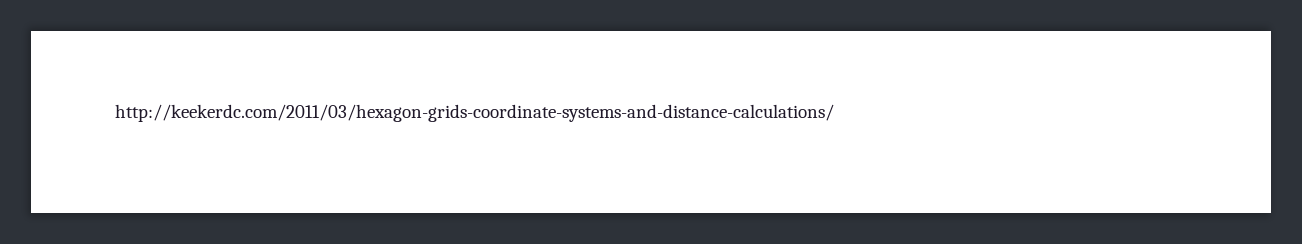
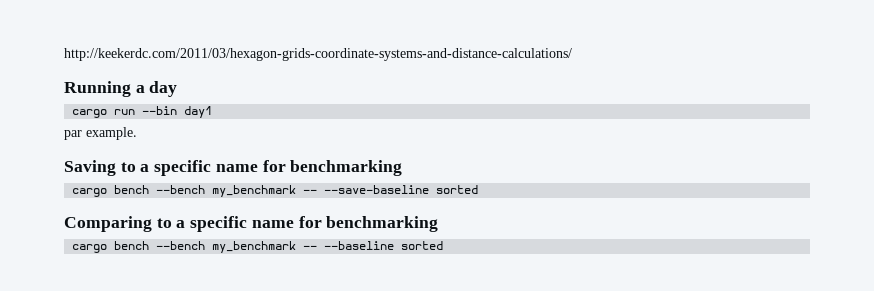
+ Running a day
+ cargo run --bin day1
+ par example.
+ Saving to a specific name for benchmarking
+ cargo bench --bench my_benchmark -- --save-baseline sorted
+ Comparing to a specific name for benchmarking
+ cargo bench --bench my_benchmark -- --baseline sorted

